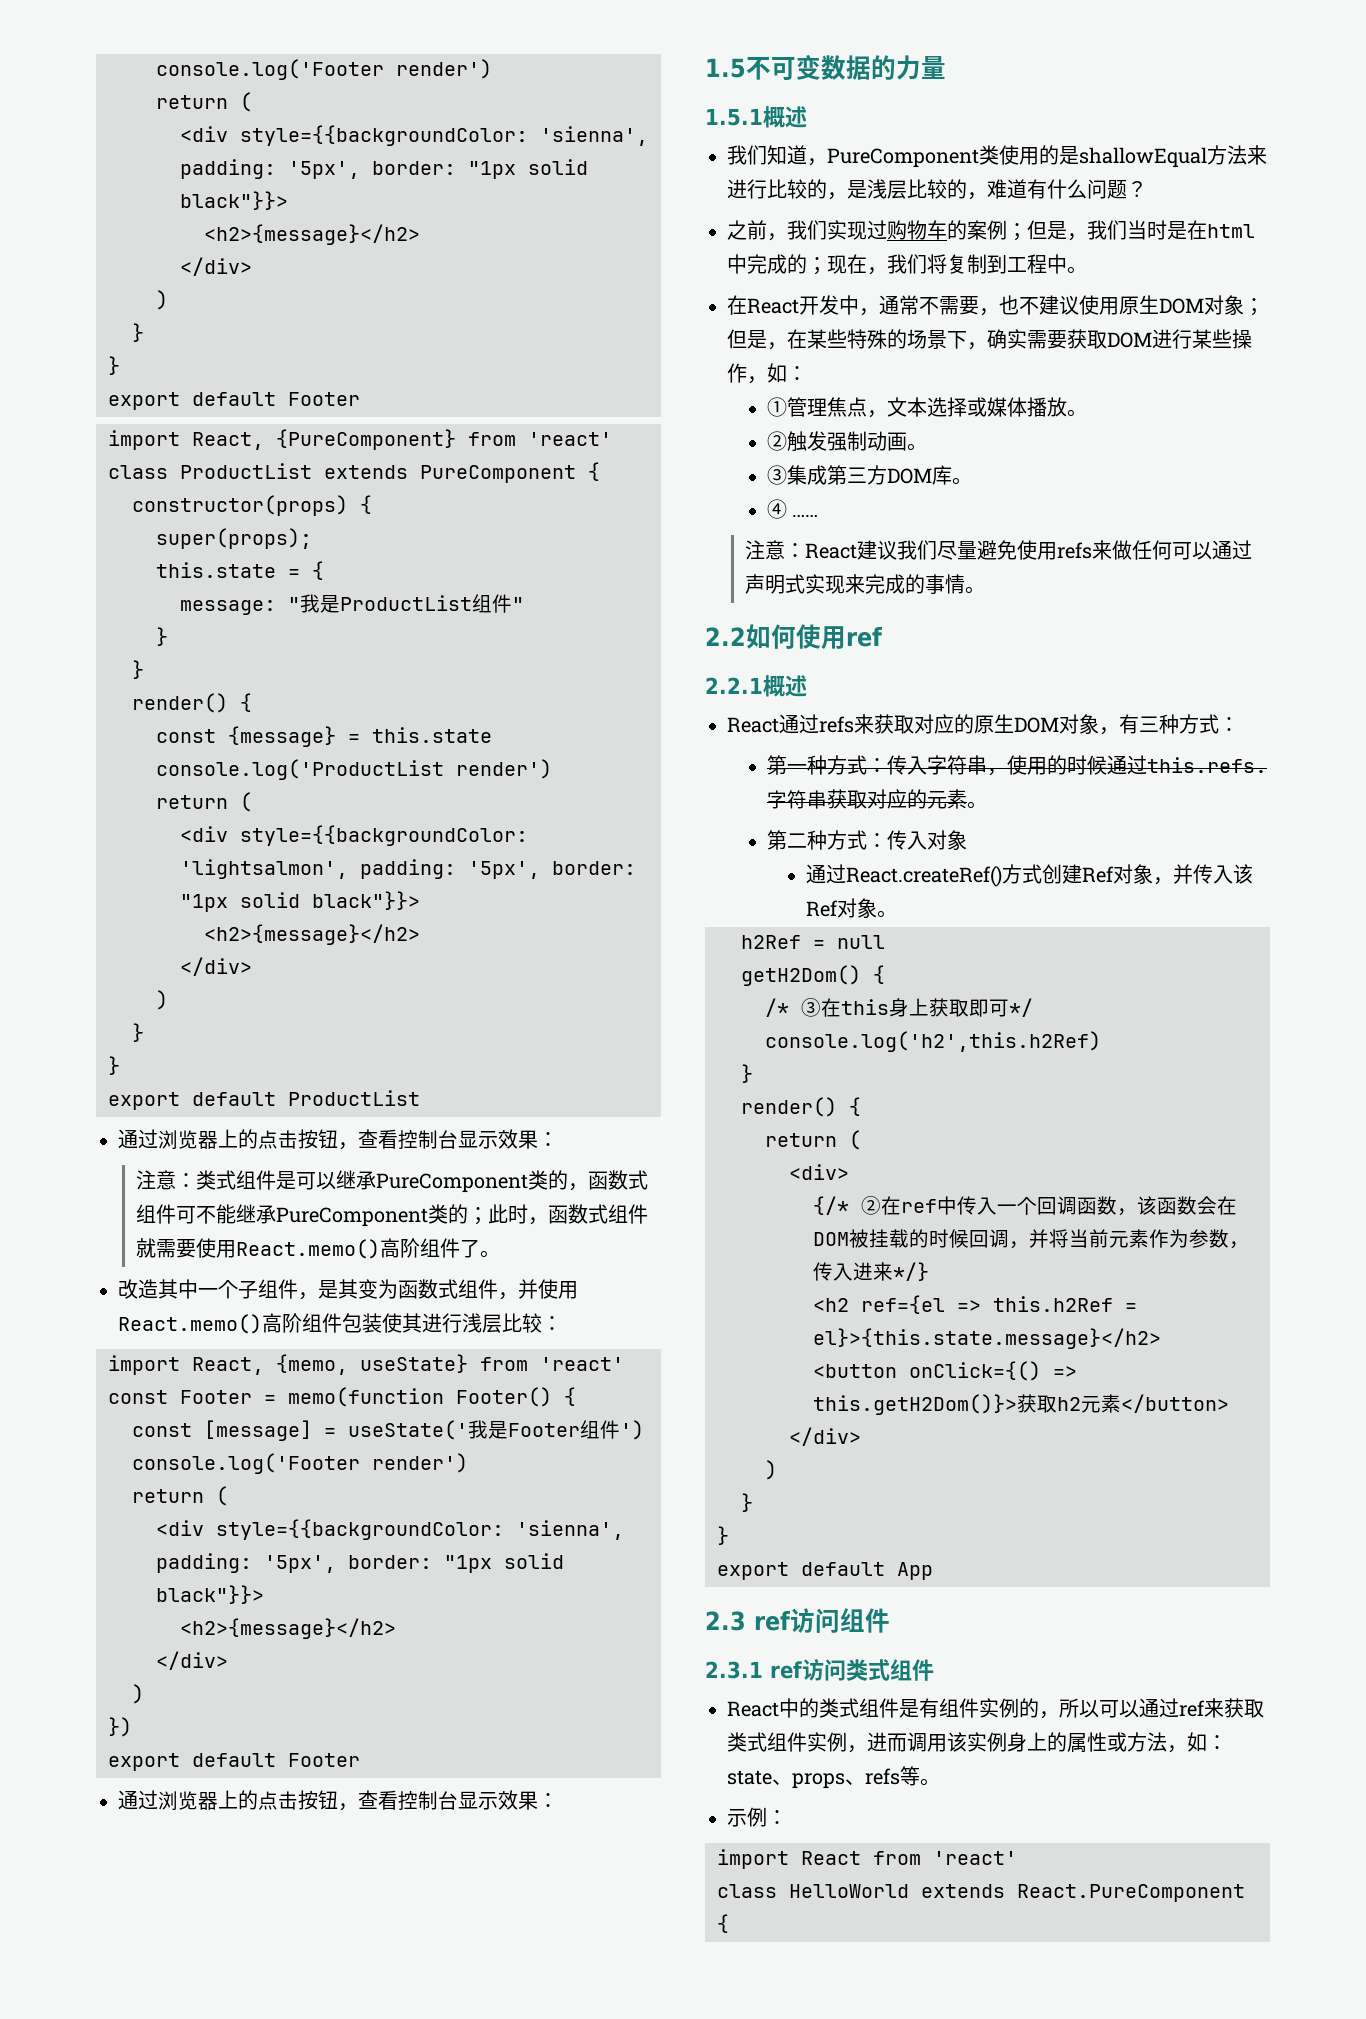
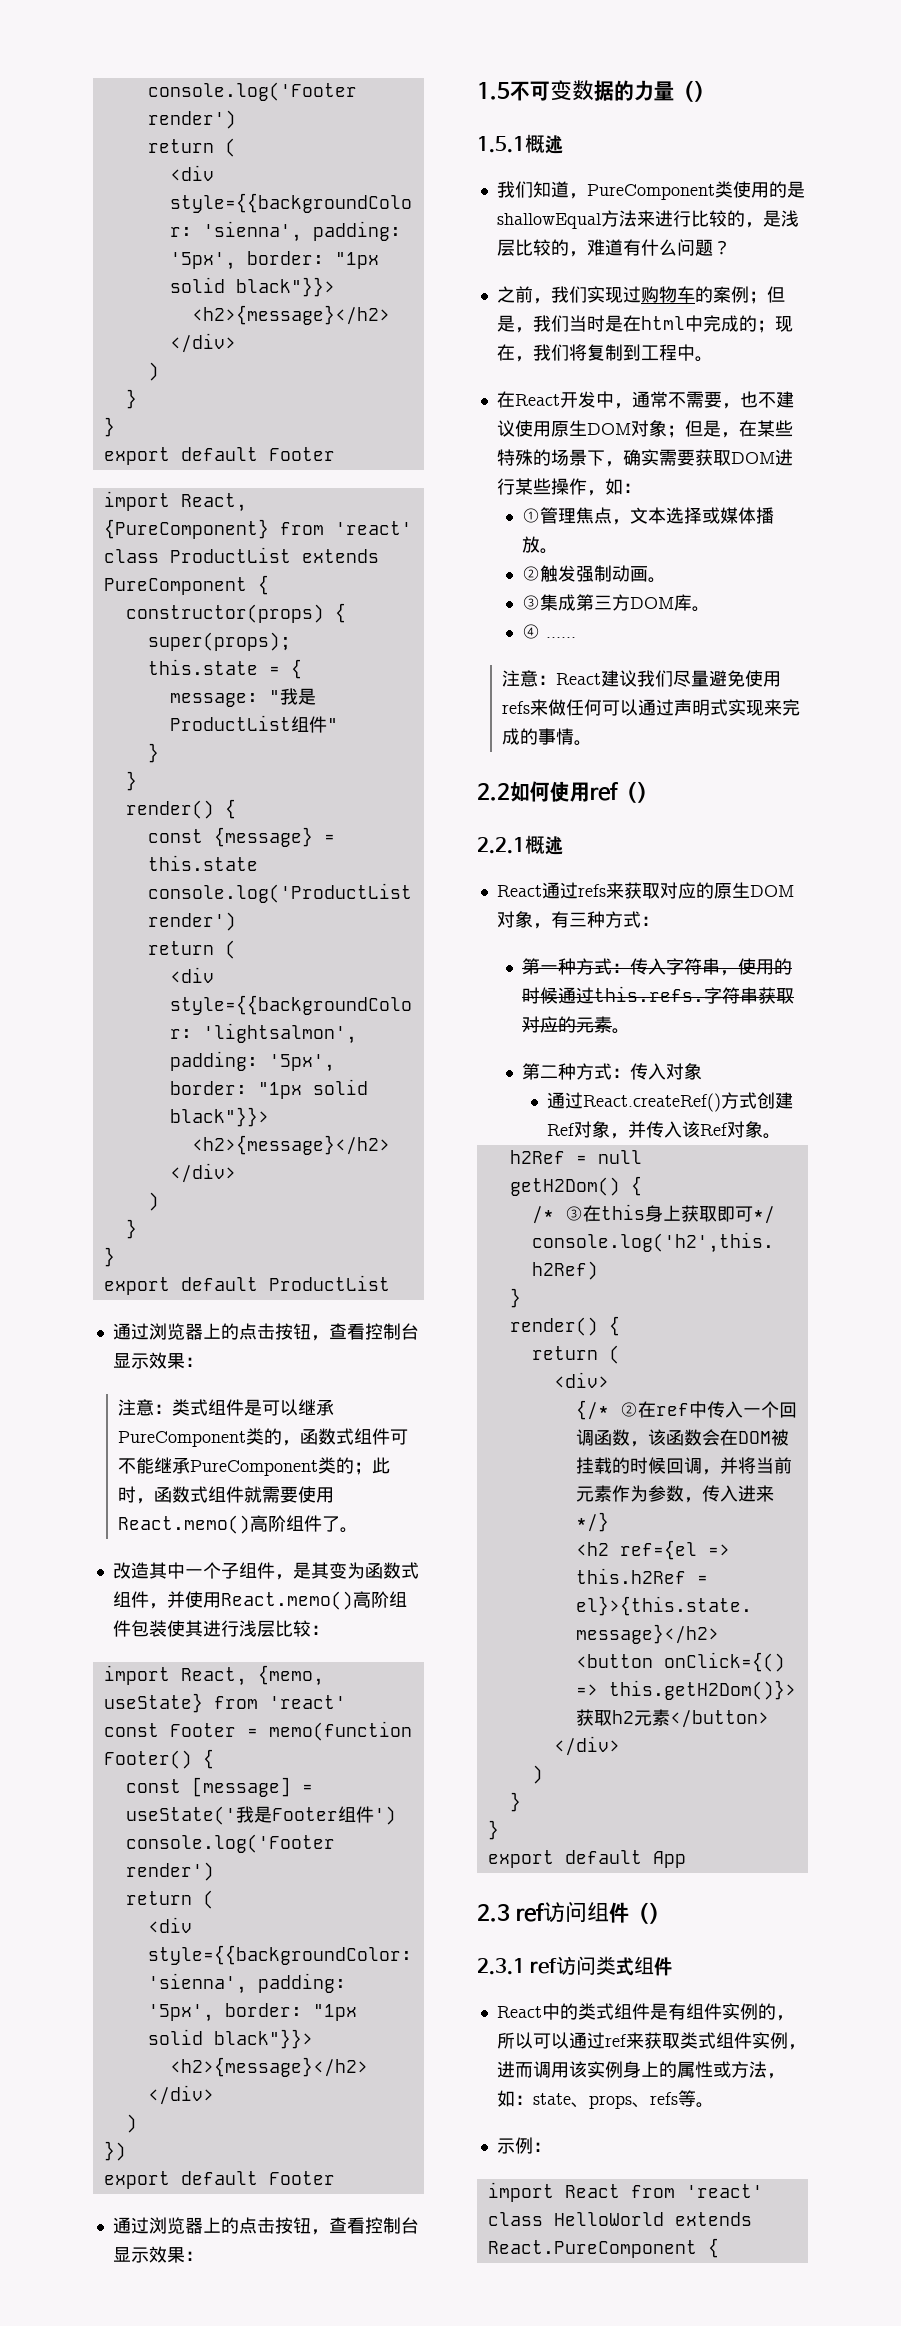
- 1.5不可变数据的力量
+ 1.5不可变数据的力量（）
- 2.2如何使用ref
+ 2.2如何使用ref（）
- 2.3 ref访问组件
+ 2.3 ref访问组件（）

